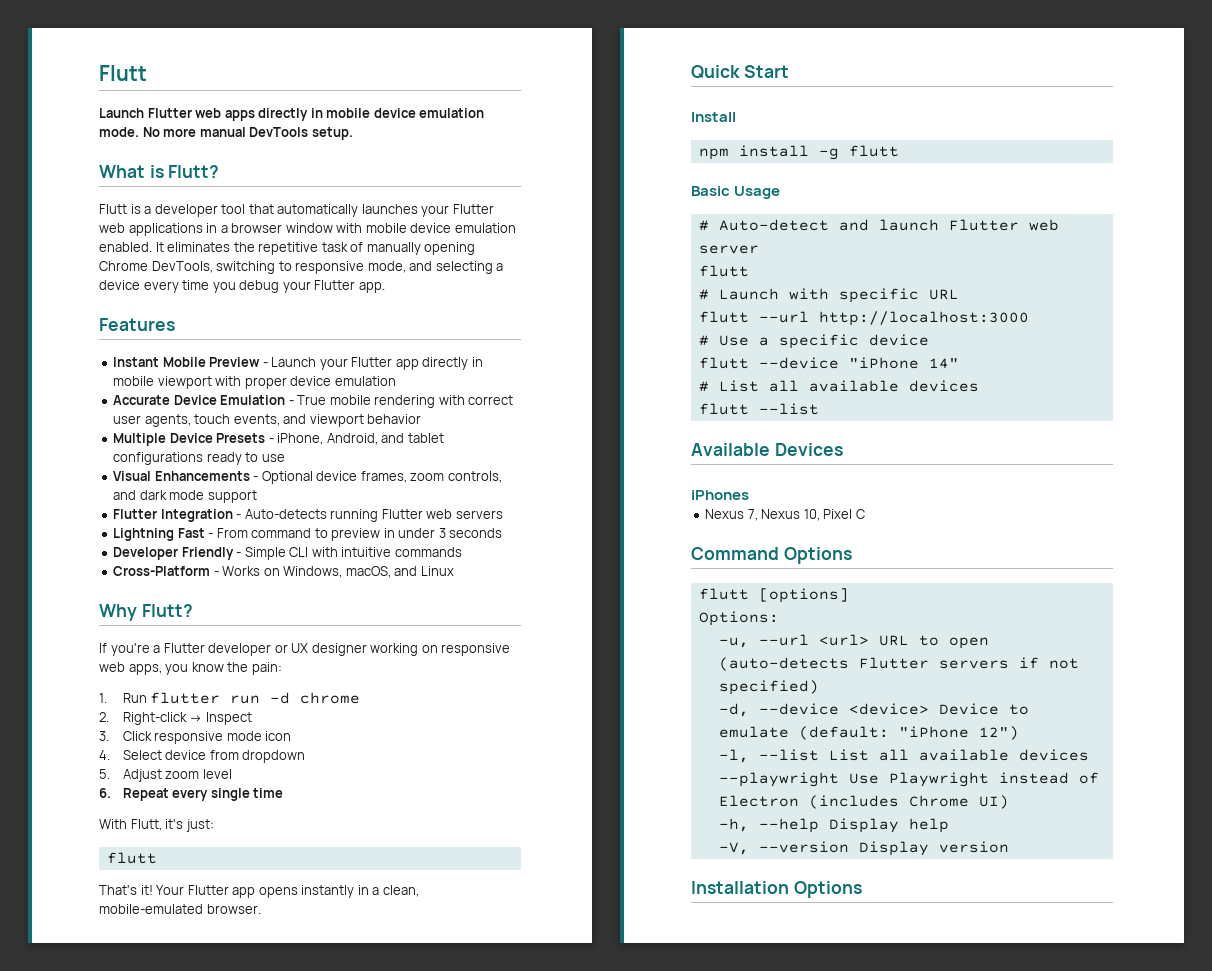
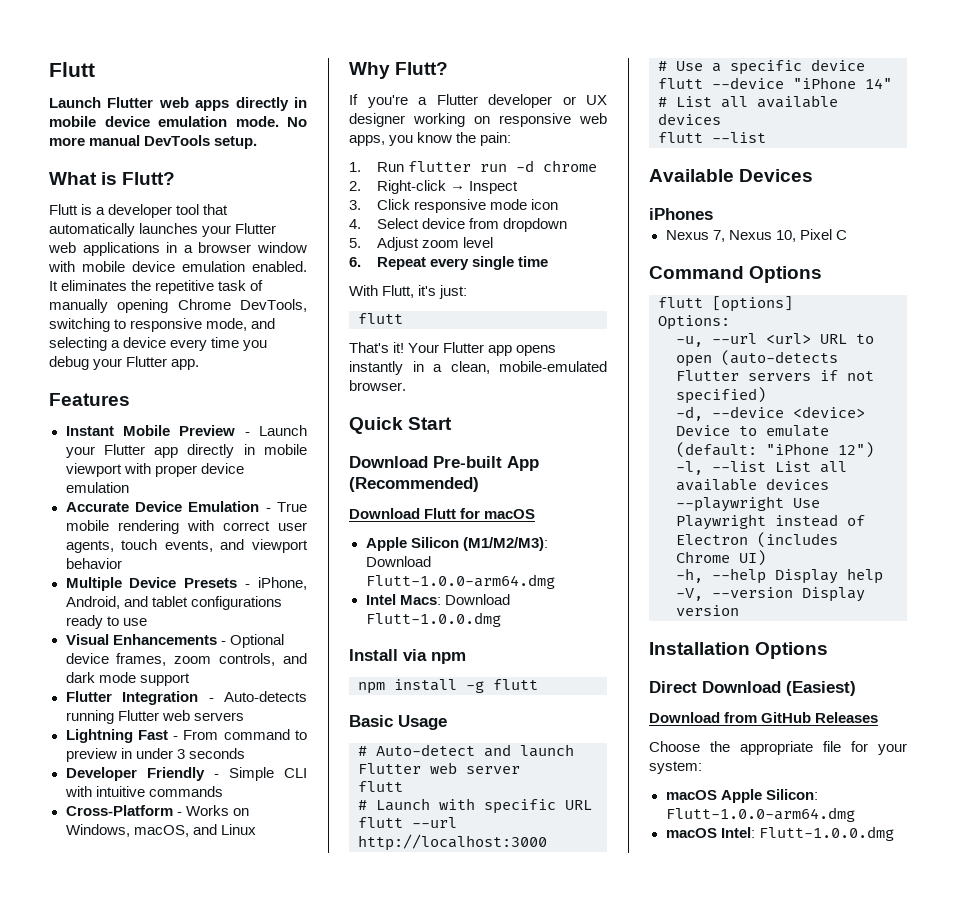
+ Download Pre-built App (Recommended)
+ Download Flutt for macOS
+ Apple Silicon (M1/M2/M3): Download Flutt-1.0.0-arm64.dmg
+ Intel Macs: Download Flutt-1.0.0.dmg
- Install
+ Install via npm
+ Direct Download (Easiest)
+ Download from GitHub Releases
+ Choose the appropriate file for your system:
+ macOS Apple Silicon: Flutt-1.0.0-arm64.dmg
+ macOS Intel: Flutt-1.0.0.dmg

